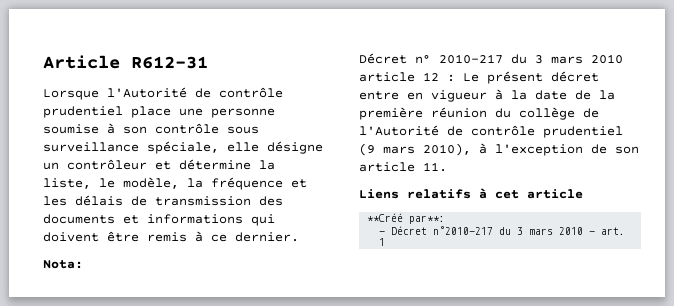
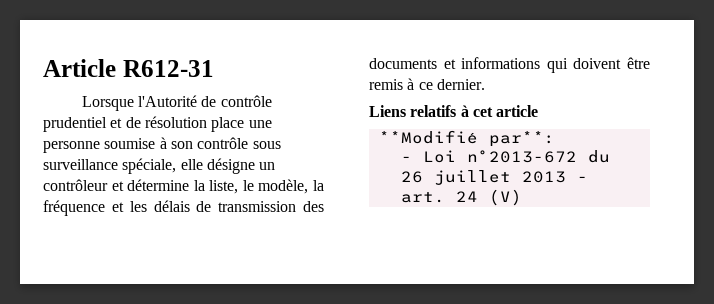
- Lorsque l'Autorité de contrôle prudentiel place une personne soumise à son contrôle sous surveillance spéciale, elle désigne un contrôleur et détermine la liste, le modèle, la fréquence et les délais de transmission des documents et informations qui doivent être remis à ce dernier.
+ Lorsque l'Autorité de contrôle prudentiel et de résolution place une personne soumise à son contrôle sous surveillance spéciale, elle désigne un contrôleur et détermine la liste, le modèle, la fréquence et les délais de transmission des documents et informations qui doivent être remis à ce dernier.
- Nota:
- Décret n° 2010-217 du 3 mars 2010 article 12 : Le présent décret entre en vigueur à la date de la première réunion du collège de l'Autorité de contrôle prudentiel (9 mars 2010), à l'exception de son article 11.
- **Créé par**:
+ **Modifié par**:
- - Décret n°2010-217 du 3 mars 2010 - art. 1
+ - Loi n°2013-672 du 26 juillet 2013 - art. 24 (V)

